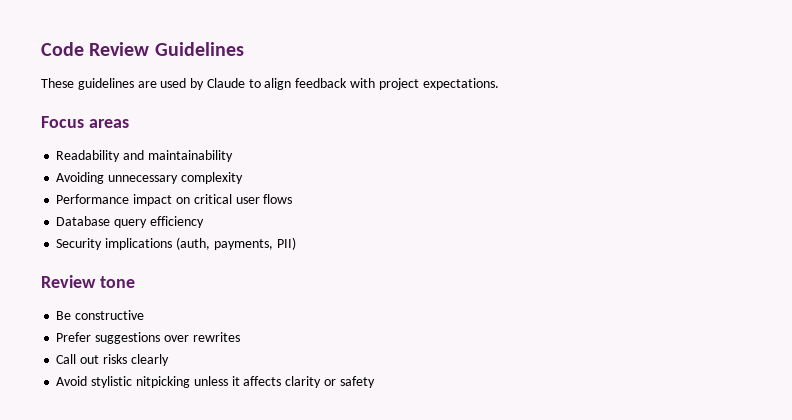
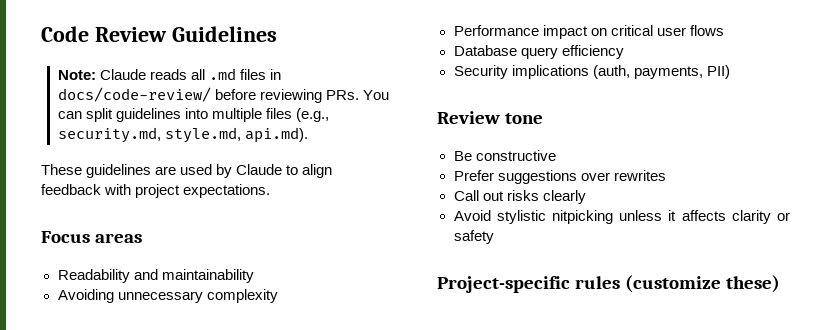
+ Note: Claude reads all .md files in docs/code-review/ before reviewing PRs. You can split guidelines into multiple files (e.g., security.md, style.md, api.md).
+ Project-specific rules (customize these)

